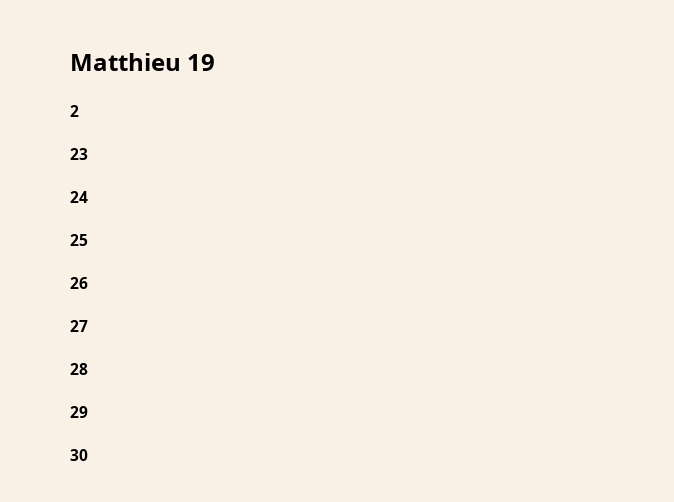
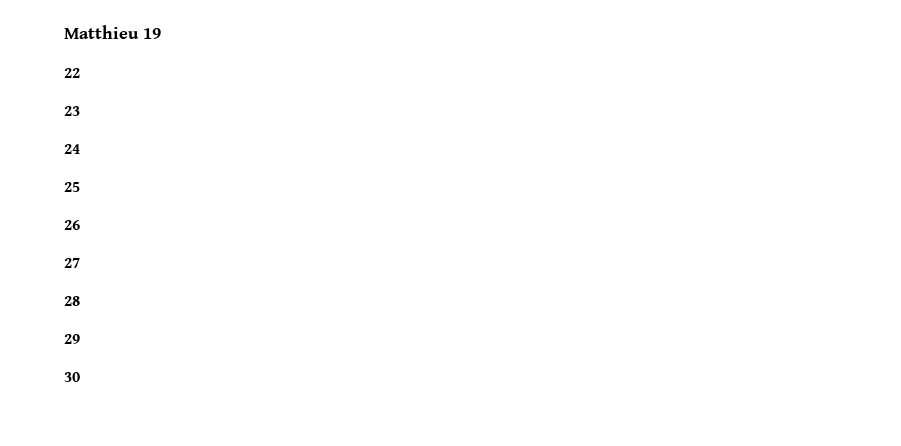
- 2
+ 22

